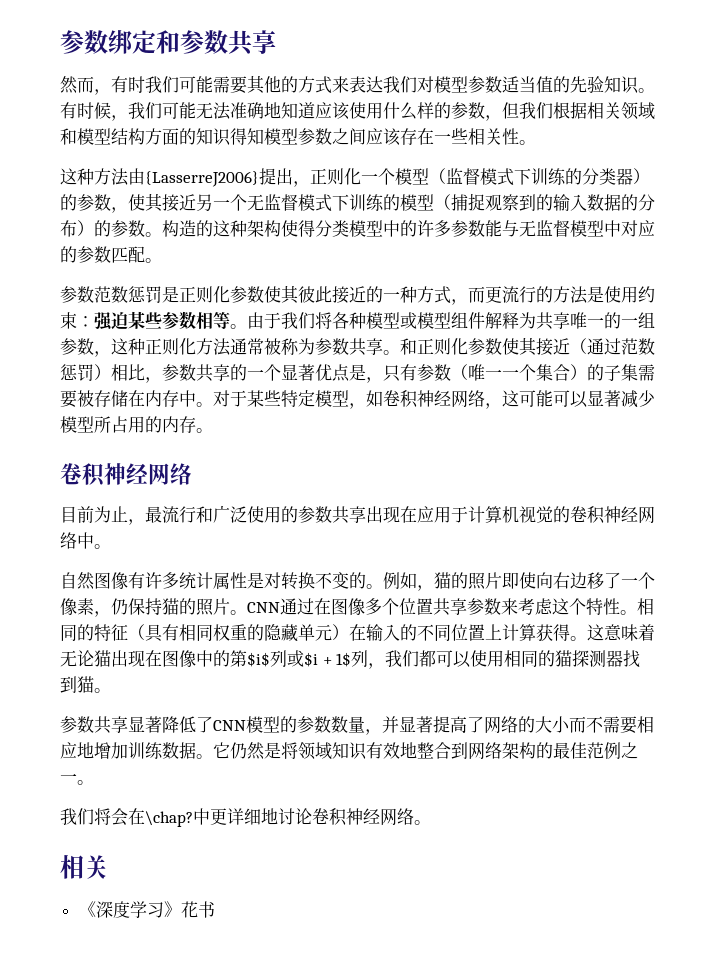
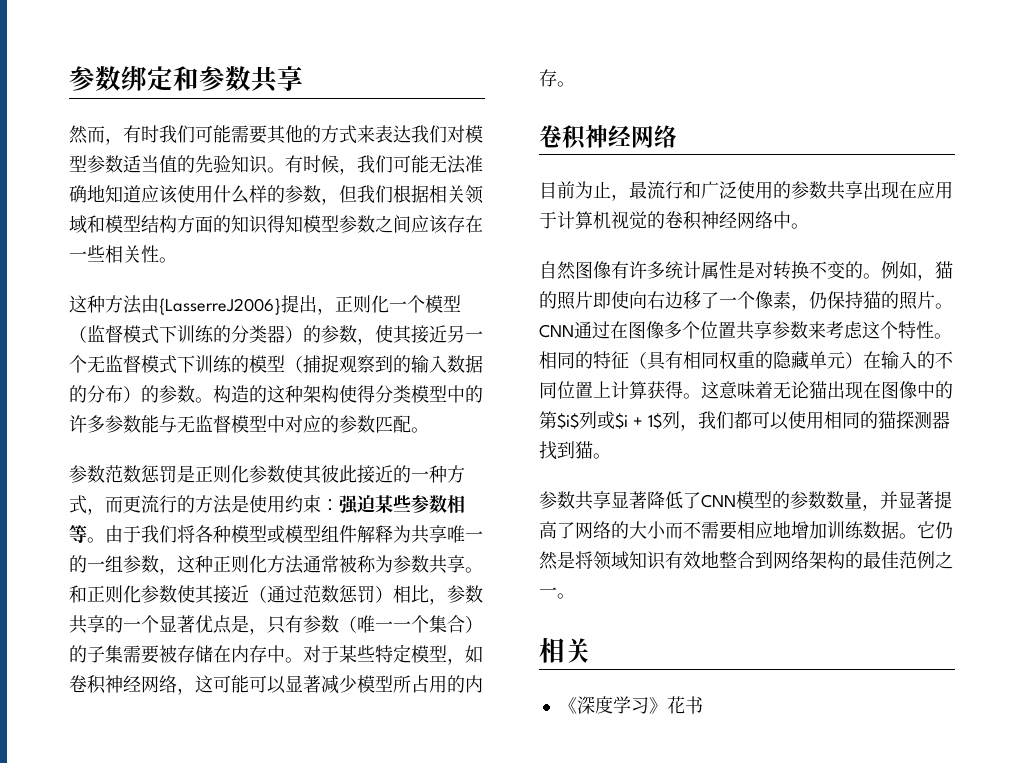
- 我们将会在\chap?中更详细地讨论卷积神经网络。

